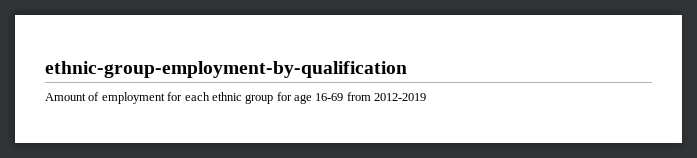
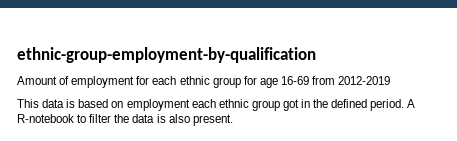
+ This data is based on employment each ethnic group got in the defined period. A R-notebook to filter the data is also present.

